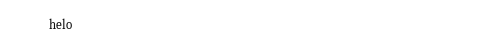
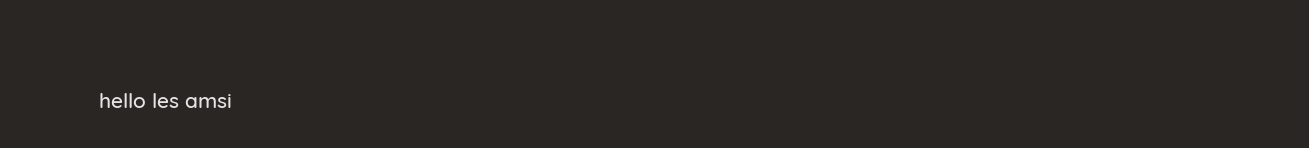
- helo
+ hello les amsi

